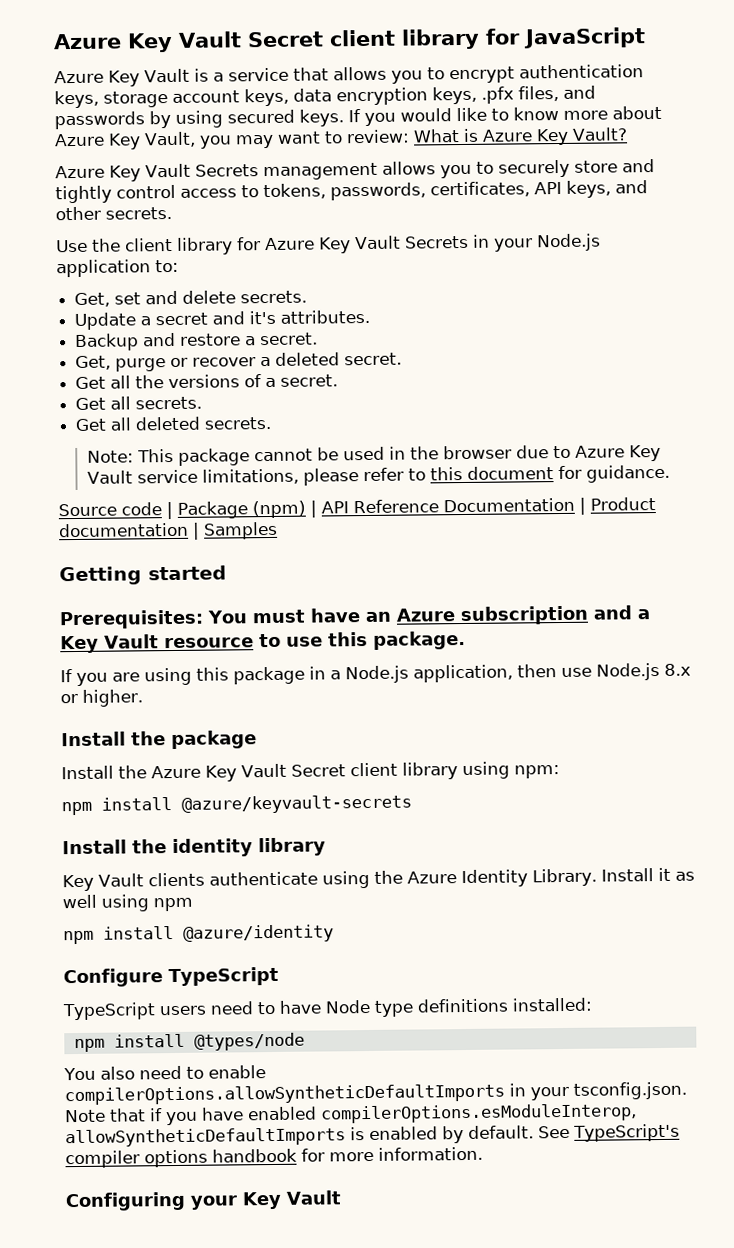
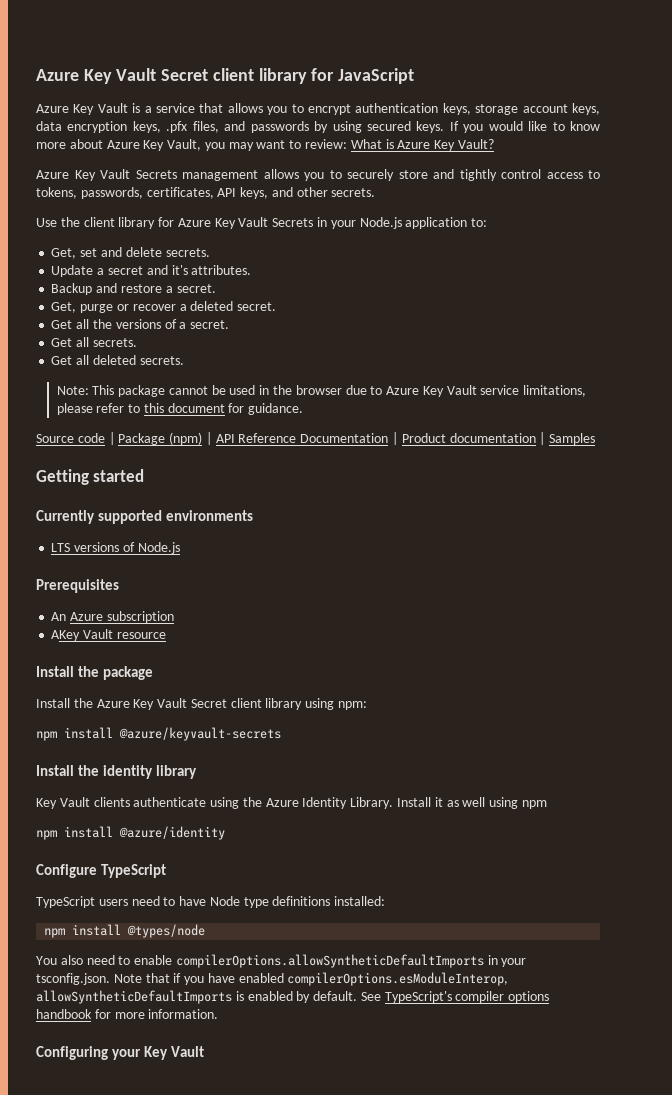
- Prerequisites: You must have an Azure subscription and a Key Vault resource to use this package.
- If you are using this package in a Node.js application, then use Node.js 8.x or higher.
+ Currently supported environments
+ LTS versions of Node.js
+ Prerequisites
+ An Azure subscription
+ AKey Vault resource

